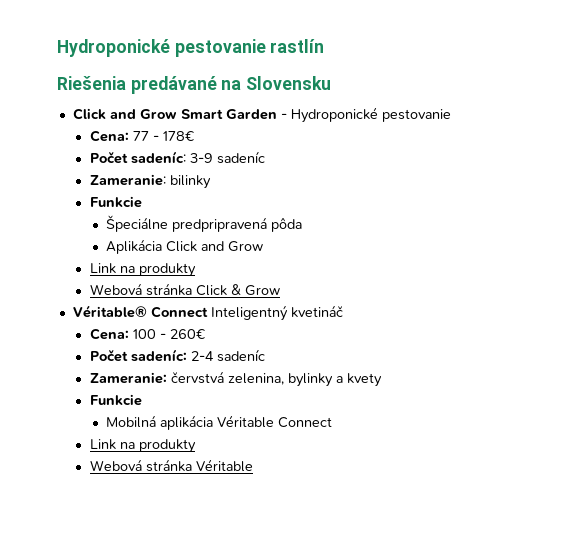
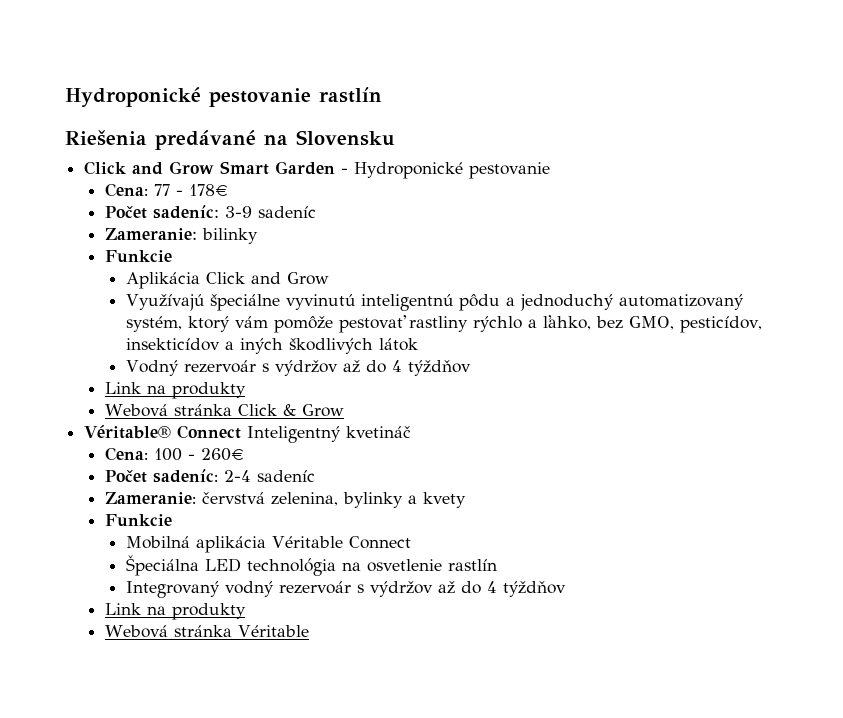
- Špeciálne predpripravená pôda
+ Využívajú špeciálne vyvinutú inteligentnú pôdu a jednoduchý automatizovaný systém, ktorý vám pomôže pestovať rastliny rýchlo a ľahko, bez GMO, pesticídov, insekticídov a iných škodlivých látok
+ Vodný rezervoár s výdržov až do 4 týždňov
+ Špeciálna LED technológia na osvetlenie rastlín
+ Integrovaný vodný rezervoár s výdržov až do 4 týždňov

